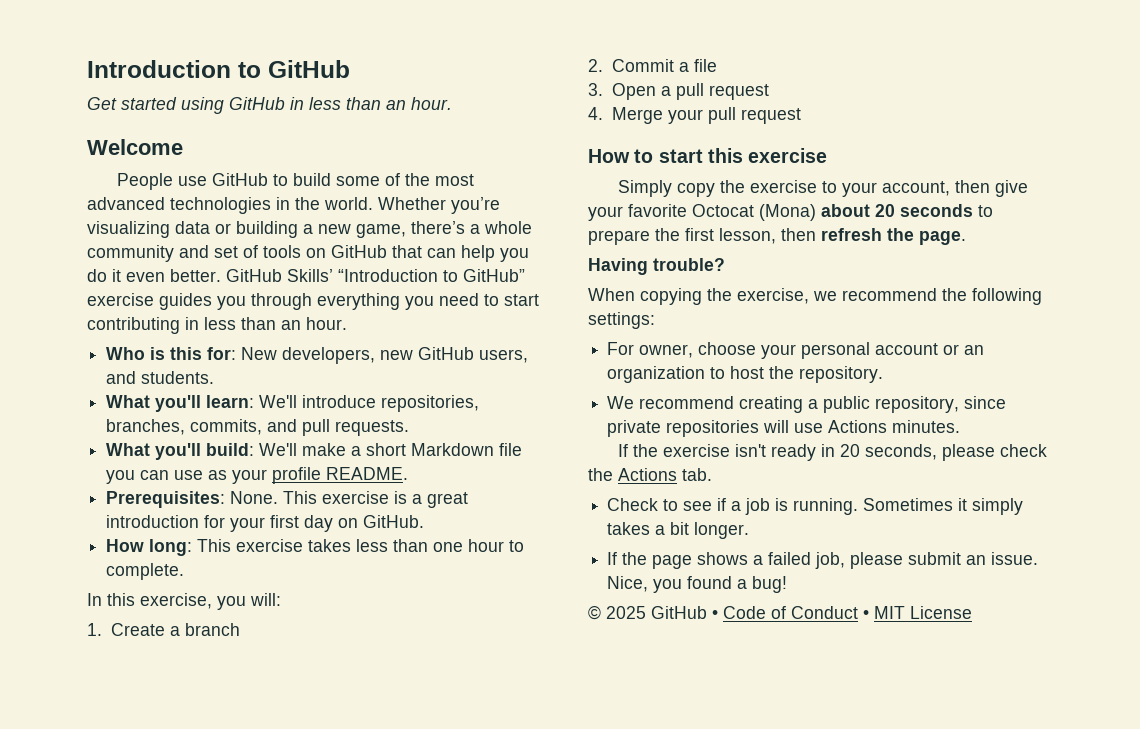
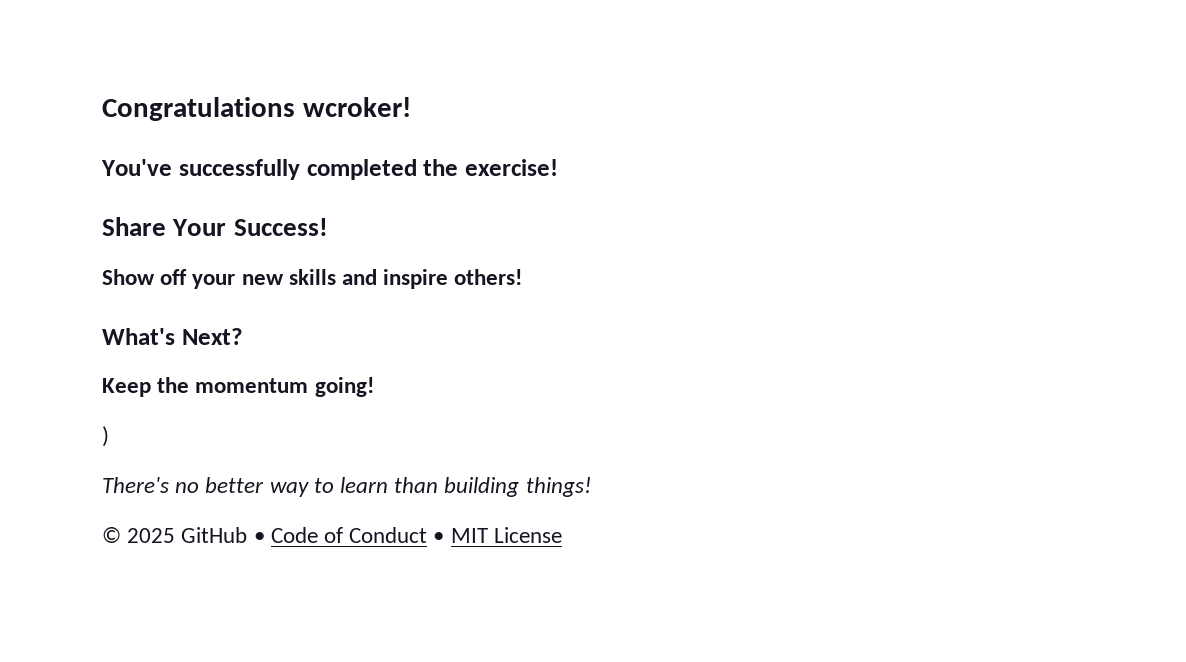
- Introduction to GitHub
- Get started using GitHub in less than an hour.
- Welcome
- People use GitHub to build some of the most advanced technologies in the world. Whether you’re visualizing data or building a new game, there’s a whole community and set of tools on GitHub that can help you do it even better. GitHub Skills’ “Introduction to GitHub” exercise guides you through everything you need to start contributing in less than an hour.
- Who is this for: New developers, new GitHub users, and students.
- What you'll learn: We'll introduce repositories, branches, commits, and pull requests.
- What you'll build: We'll make a short Markdown file you can use as your profile README.
- Prerequisites: None. This exercise is a great introduction for your first day on GitHub.
- How long: This exercise takes less than one hour to complete.
- In this exercise, you will:
- 1. Create a branch
- 2. Commit a file
- 3. Open a pull request
- 4. Merge your pull request
- How to start this exercise
- Simply copy the exercise to your account, then give your favorite Octocat (Mona) about 20 seconds to prepare the first lesson, then refresh the page.
- Having trouble?
- When copying the exercise, we recommend the following settings:
- For owner, choose your personal account or an organization to host the repository.
- We recommend creating a public repository, since private repositories will use Actions minutes.
- If the exercise isn't ready in 20 seconds, please check the Actions tab.
- Check to see if a job is running. Sometimes it simply takes a bit longer.
- If the page shows a failed job, please submit an issue. Nice, you found a bug!
+ Congratulations wcroker!
+ You've successfully completed the exercise!
+ Share Your Success!
+ Show off your new skills and inspire others!
+ What's Next?
+ Keep the momentum going!
+ )
+ There's no better way to learn than building things!

